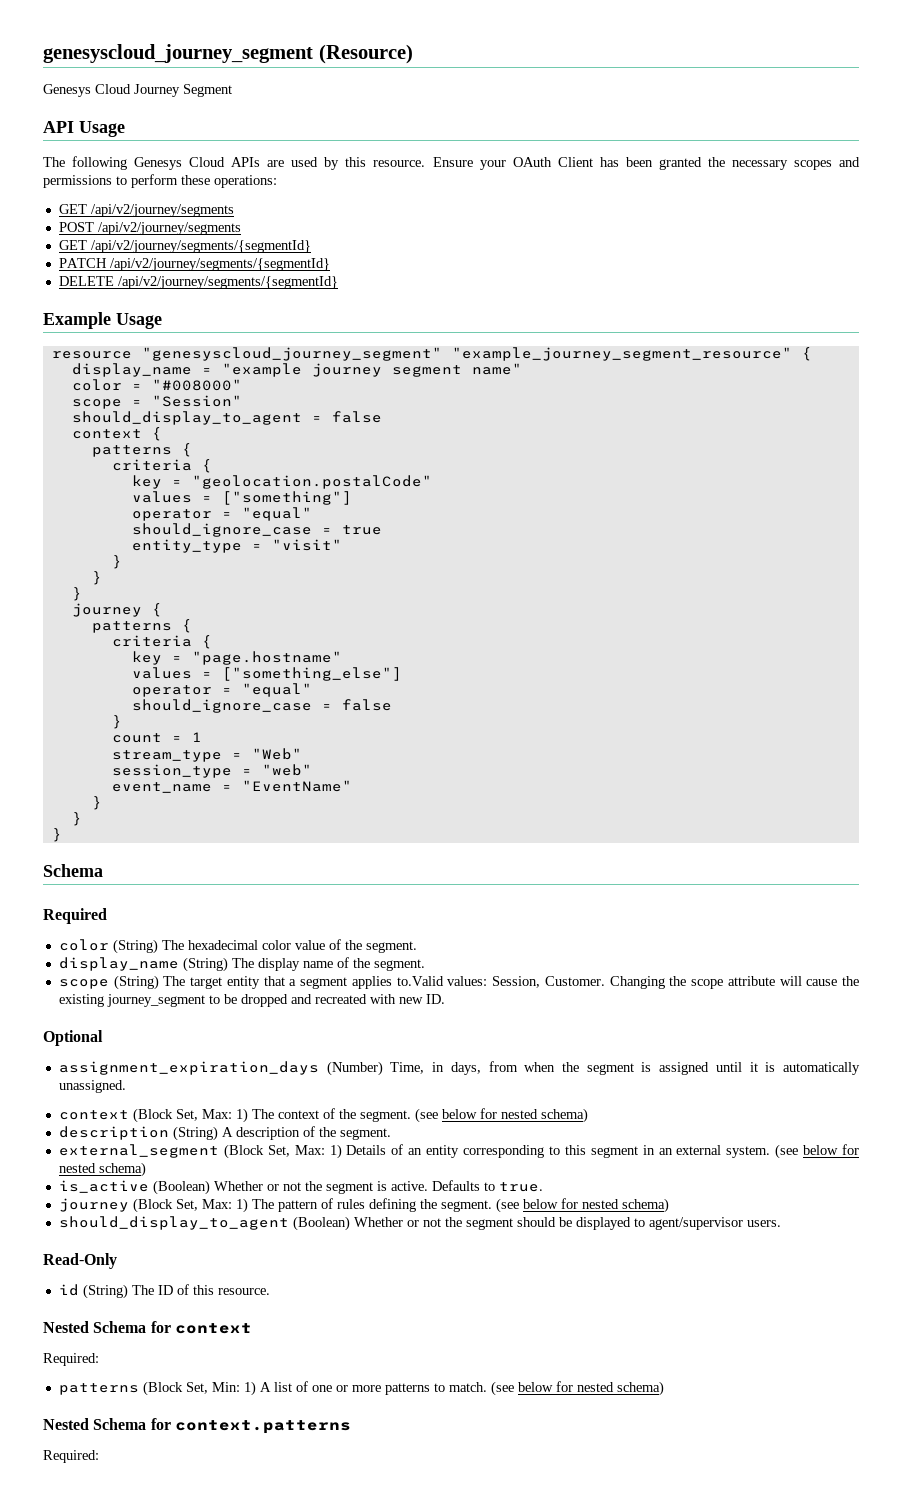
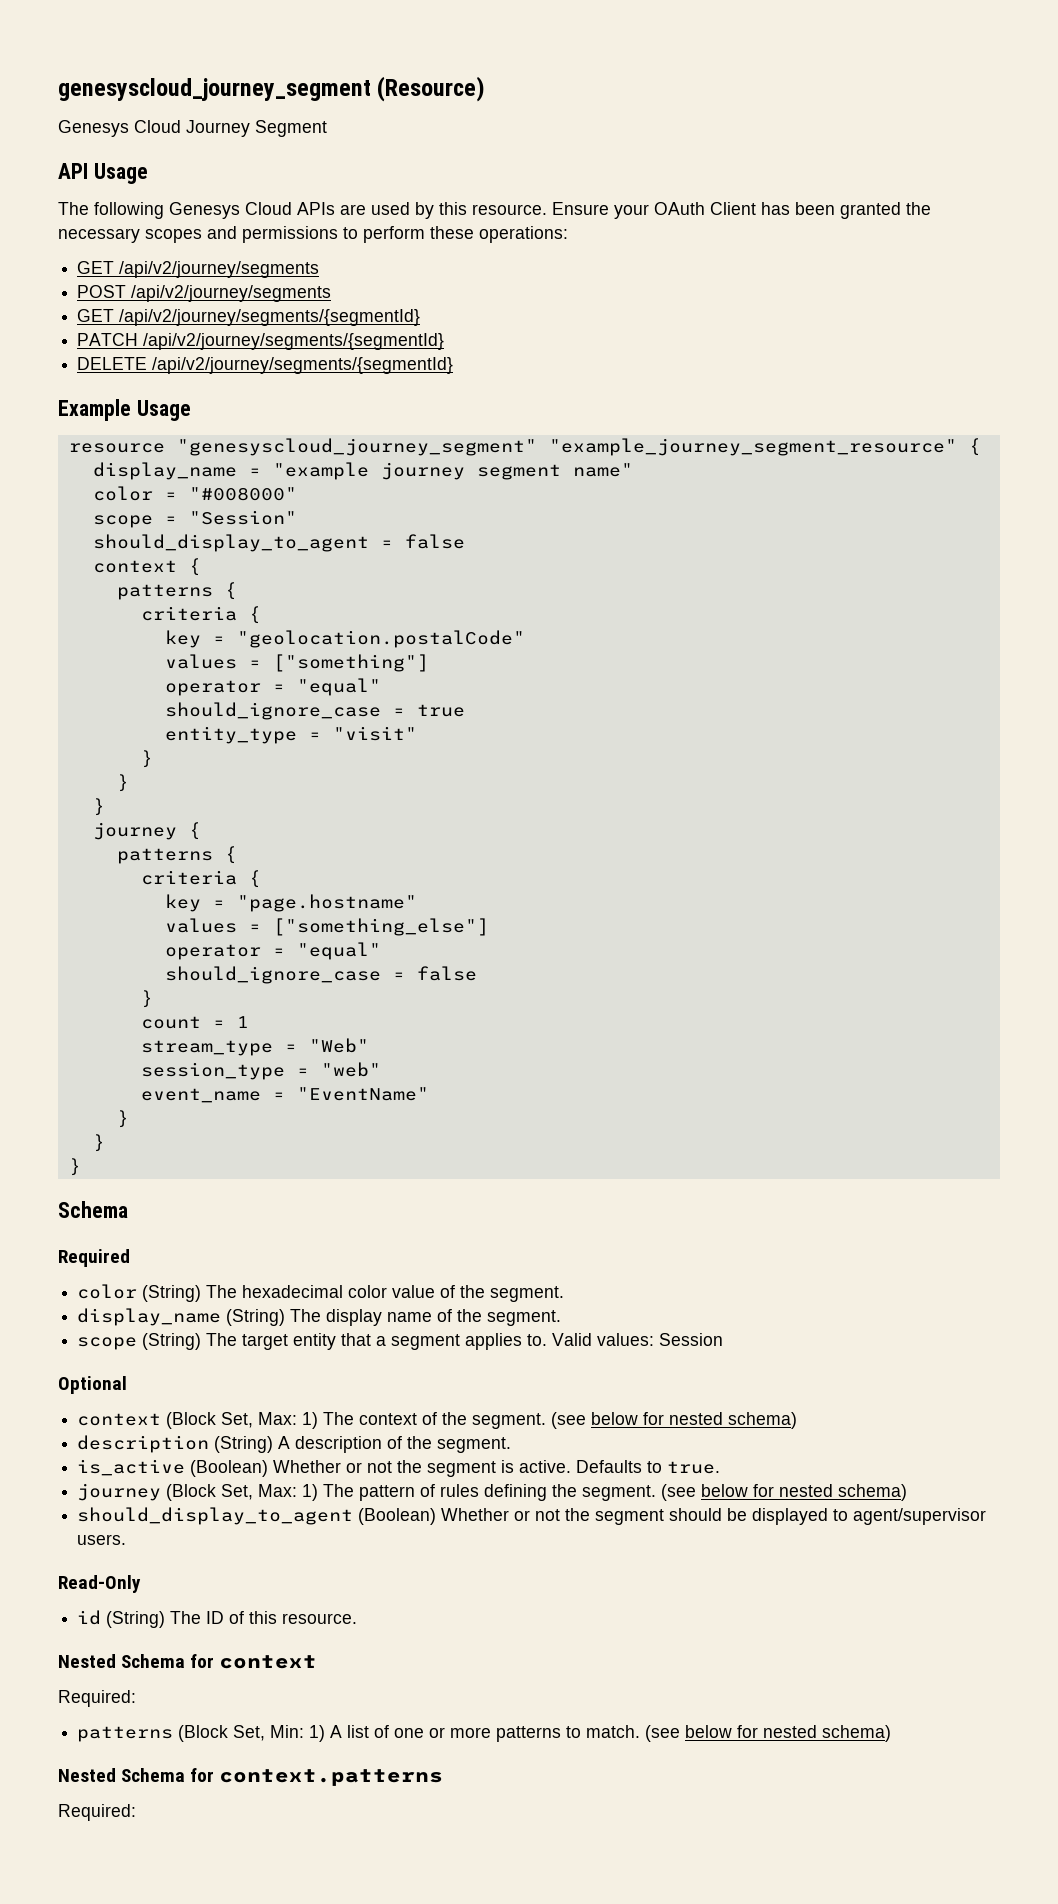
- scope (String) The target entity that a segment applies to.Valid values: Session, Customer. Changing the scope attribute will cause the existing journey_segment to be dropped and recreated with new ID.
+ scope (String) The target entity that a segment applies to. Valid values: Session
  Optional
- assignment_expiration_days (Number) Time, in days, from when the segment is assigned until it is automatically unassigned.
- external_segment (Block Set, Max: 1) Details of an entity corresponding to this segment in an external system. (see below for nested schema)

